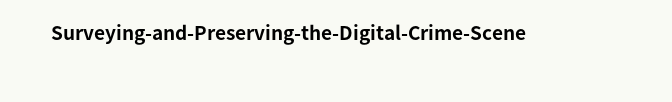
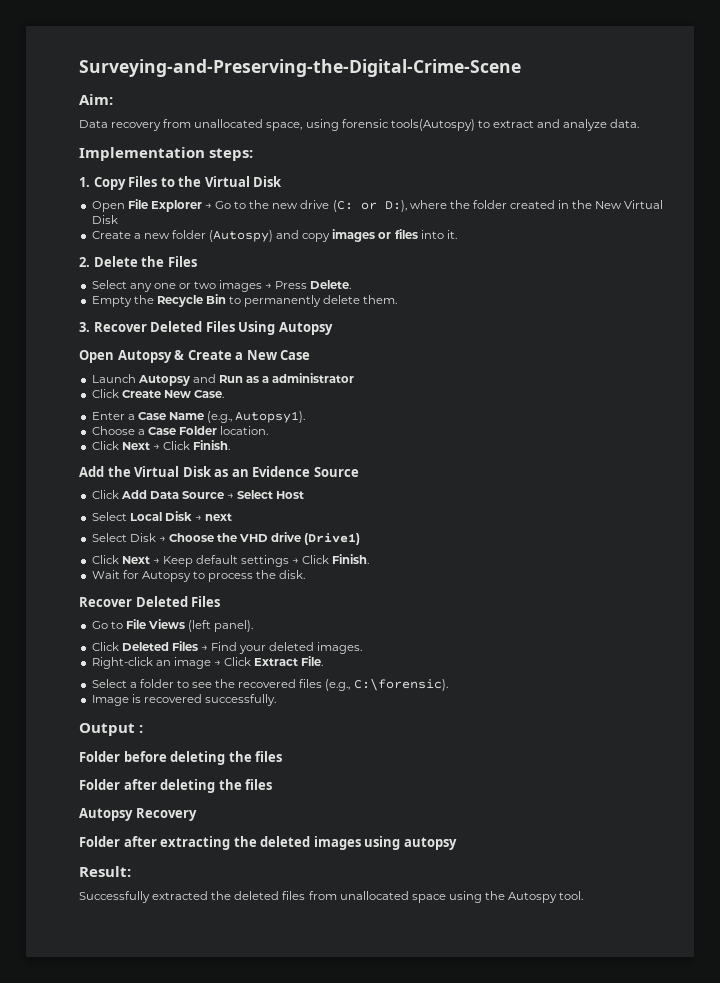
+ Aim:
+ Data recovery from unallocated space, using forensic tools(Autospy) to extract and analyze data.
+ Implementation steps:
+ 1. Copy Files to the Virtual Disk
+ Open File Explorer → Go to the new drive (C: or D:), where the folder created in the New Virtual Disk
+ Create a new folder (Autospy) and copy images or files into it.
+ 2. Delete the Files
+ Select any one or two images → Press Delete.
+ Empty the Recycle Bin to permanently delete them.
+ 3. Recover Deleted Files Using Autopsy
+ Open Autopsy & Create a New Case
+ Launch Autopsy and Run as a administrator
+ Click Create New Case.
+ Enter a Case Name (e.g., Autopsy1).
+ Choose a Case Folder location.
+ Click Next → Click Finish.
+ Add the Virtual Disk as an Evidence Source
+ Click Add Data Source → Select Host
+ Select Local Disk → next
+ Select Disk → Choose the VHD drive (Drive1)
+ Click Next → Keep default settings → Click Finish.
+ Wait for Autopsy to process the disk.
+ Recover Deleted Files
+ Go to File Views (left panel).
+ Click Deleted Files → Find your deleted images.
+ Right-click an image → Click Extract File.
+ Select a folder to see the recovered files (e.g., C:\forensic).
+ Image is recovered successfully.
+ Output :
+ Folder before deleting the files
+ Folder after deleting the files
+ Autopsy Recovery
+ Folder after extracting the deleted images using autopsy
+ Result:
+ Successfully extracted the deleted files from unallocated space using the Autospy tool.

